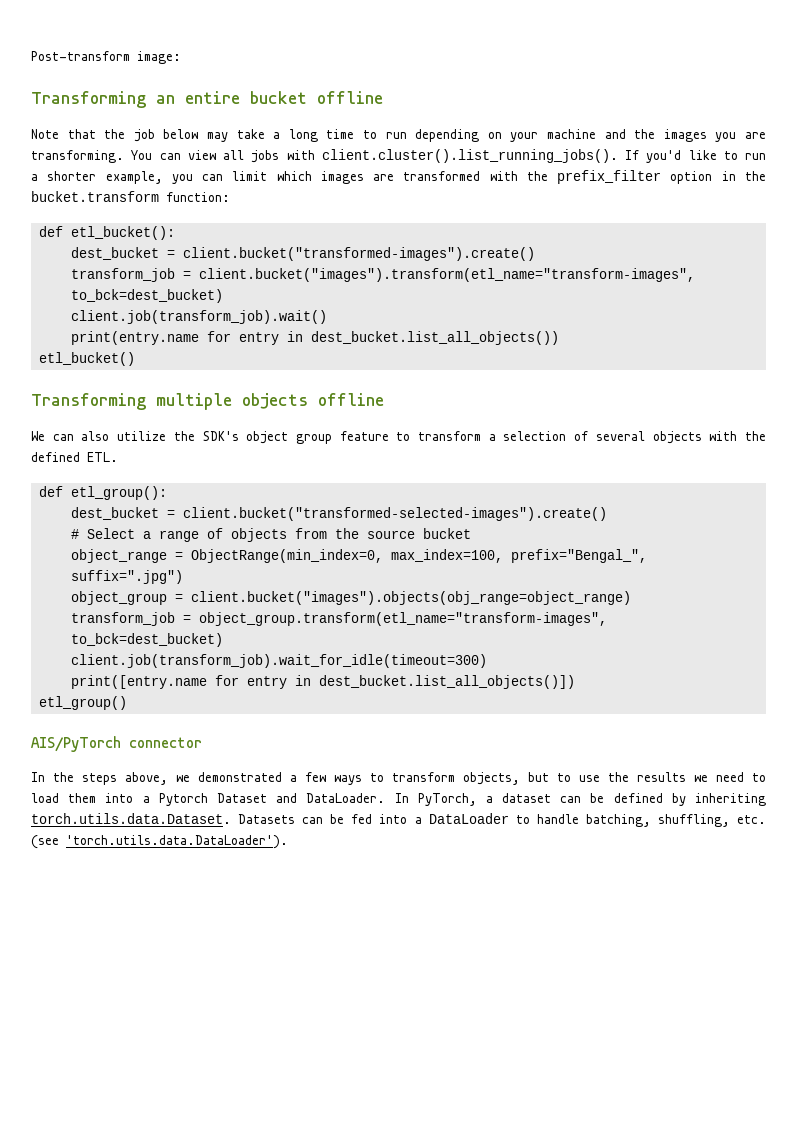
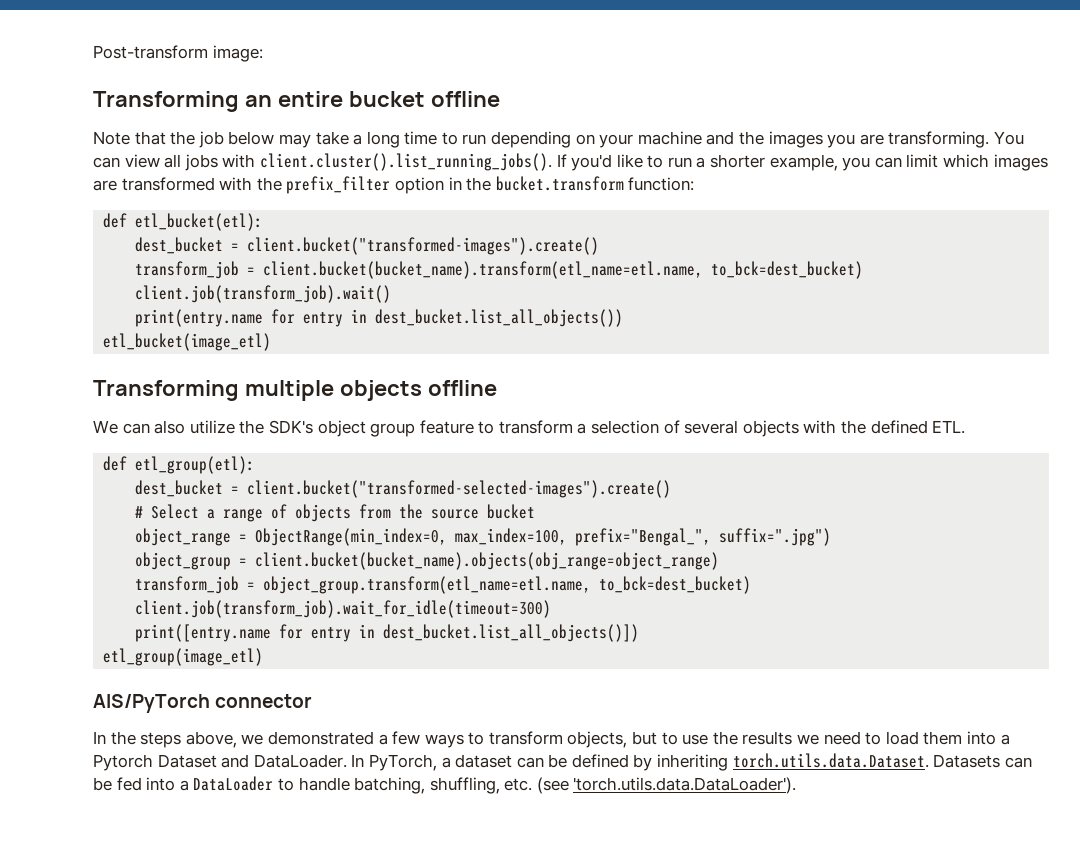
- def etl_bucket():
+ def etl_bucket(etl):
- transform_job = client.bucket("images").transform(etl_name="transform-images", to_bck=dest_bucket)
+ transform_job = client.bucket(bucket_name).transform(etl_name=etl.name, to_bck=dest_bucket)
- etl_bucket()
+ etl_bucket(image_etl)
- def etl_group():
+ def etl_group(etl):
- object_group = client.bucket("images").objects(obj_range=object_range)
- transform_job = object_group.transform(etl_name="transform-images", to_bck=dest_bucket)
+ object_group = client.bucket(bucket_name).objects(obj_range=object_range)
+ transform_job = object_group.transform(etl_name=etl.name, to_bck=dest_bucket)
- etl_group()
+ etl_group(image_etl)

